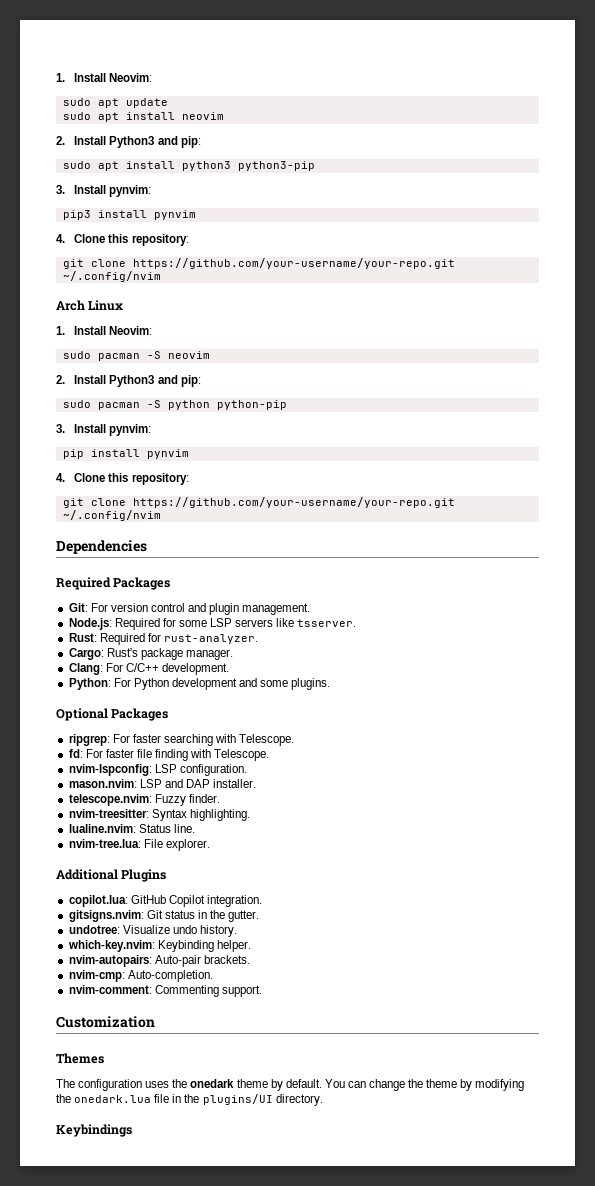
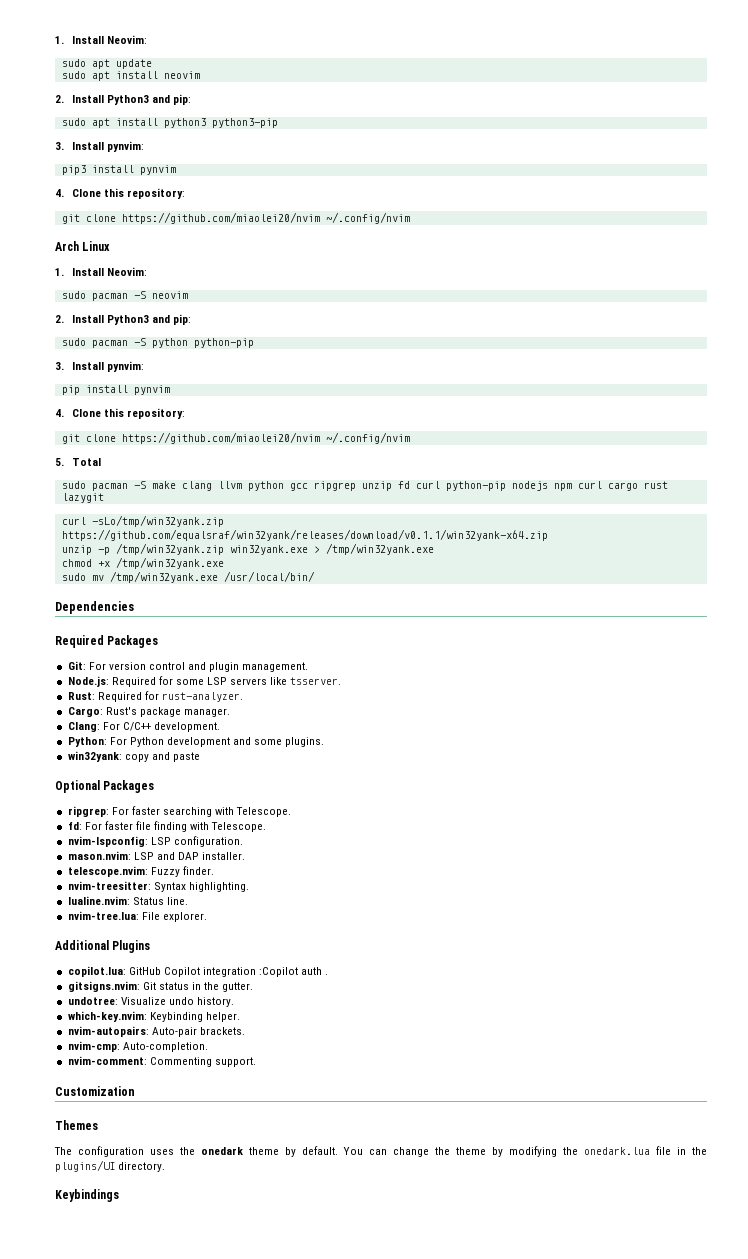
  pip3 install pynvim
  4. Clone this repository:
- git clone https://github.com/your-username/your-repo.git ~/.config/nvim
+ git clone https://github.com/miaolei20/nvim ~/.config/nvim
  pip install pynvim
  4. Clone this repository:
- git clone https://github.com/your-username/your-repo.git ~/.config/nvim
+ git clone https://github.com/miaolei20/nvim ~/.config/nvim
+ 5. Total
+ sudo pacman -S make clang llvm python gcc ripgrep unzip fd curl python-pip nodejs npm curl cargo rust lazygit
+ curl -sLo/tmp/win32yank.zip https://github.com/equalsraf/win32yank/releases/download/v0.1.1/win32yank-x64.zip
+ unzip -p /tmp/win32yank.zip win32yank.exe > /tmp/win32yank.exe
+ chmod +x /tmp/win32yank.exe
+ sudo mv /tmp/win32yank.exe /usr/local/bin/
+ win32yank: copy and paste
- copilot.lua: GitHub Copilot integration.
+ copilot.lua: GitHub Copilot integration :Copilot auth .

